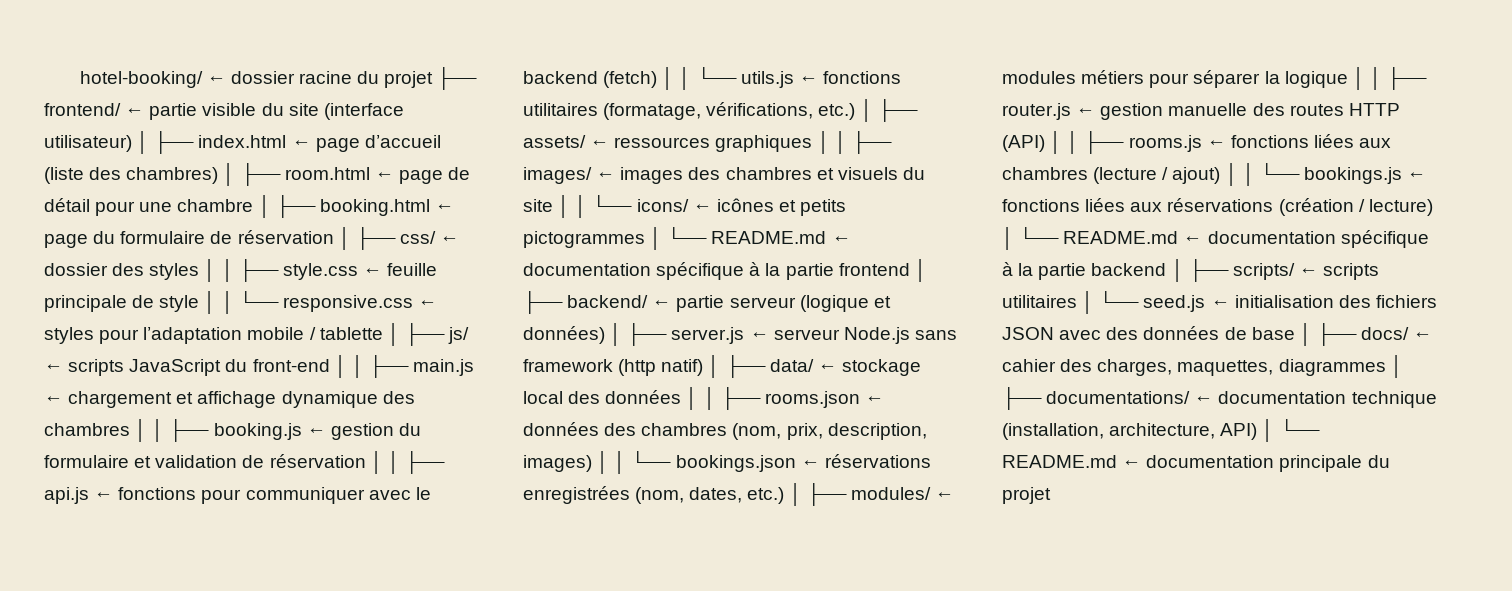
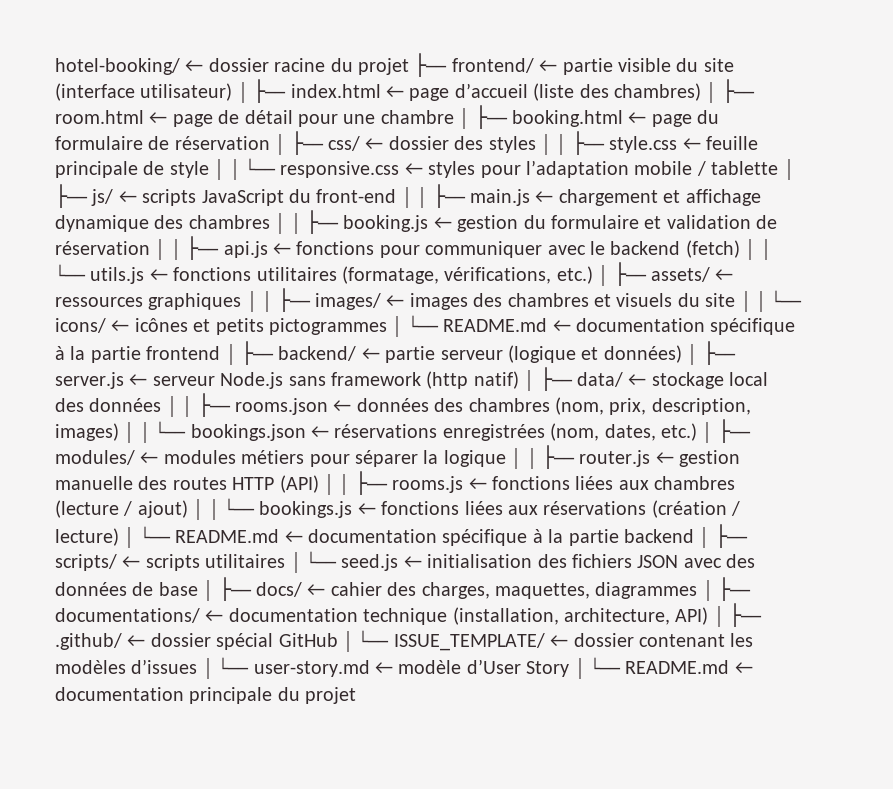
- hotel-booking/ ← dossier racine du projet ├── frontend/ ← partie visible du site (interface utilisateur) │ ├── index.html ← page d’accueil (liste des chambres) │ ├── room.html ← page de détail pour une chambre │ ├── booking.html ← page du formulaire de réservation │ ├── css/ ← dossier des styles │ │ ├── style.css ← feuille principale de style │ │ └── responsive.css ← styles pour l’adaptation mobile / tablette │ ├── js/ ← scripts JavaScript du front-end │ │ ├── main.js ← chargement et affichage dynamique des chambres │ │ ├── booking.js ← gestion du formulaire et validation de réservation │ │ ├── api.js ← fonctions pour communiquer avec le backend (fetch) │ │ └── utils.js ← fonctions utilitaires (formatage, vérifications, etc.) │ ├── assets/ ← ressources graphiques │ │ ├── images/ ← images des chambres et visuels du site │ │ └── icons/ ← icônes et petits pictogrammes │ └── README.md ← documentation spécifique à la partie frontend │ ├── backend/ ← partie serveur (logique et données) │ ├── server.js ← serveur Node.js sans framework (http natif) │ ├── data/ ← stockage local des données │ │ ├── rooms.json ← données des chambres (nom, prix, description, images) │ │ └── bookings.json ← réservations enregistrées (nom, dates, etc.) │ ├── modules/ ← modules métiers pour séparer la logique │ │ ├── router.js ← gestion manuelle des routes HTTP (API) │ │ ├── rooms.js ← fonctions liées aux chambres (lecture / ajout) │ │ └── bookings.js ← fonctions liées aux réservations (création / lecture) │ └── README.md ← documentation spécifique à la partie backend │ ├── scripts/ ← scripts utilitaires │ └── seed.js ← initialisation des fichiers JSON avec des données de base │ ├── docs/ ← cahier des charges, maquettes, diagrammes │ ├── documentations/ ← documentation technique (installation, architecture, API) │ └── README.md ← documentation principale du projet
+ hotel-booking/ ← dossier racine du projet ├── frontend/ ← partie visible du site (interface utilisateur) │ ├── index.html ← page d’accueil (liste des chambres) │ ├── room.html ← page de détail pour une chambre │ ├── booking.html ← page du formulaire de réservation │ ├── css/ ← dossier des styles │ │ ├── style.css ← feuille principale de style │ │ └── responsive.css ← styles pour l’adaptation mobile / tablette │ ├── js/ ← scripts JavaScript du front-end │ │ ├── main.js ← chargement et affichage dynamique des chambres │ │ ├── booking.js ← gestion du formulaire et validation de réservation │ │ ├── api.js ← fonctions pour communiquer avec le backend (fetch) │ │ └── utils.js ← fonctions utilitaires (formatage, vérifications, etc.) │ ├── assets/ ← ressources graphiques │ │ ├── images/ ← images des chambres et visuels du site │ │ └── icons/ ← icônes et petits pictogrammes │ └── README.md ← documentation spécifique à la partie frontend │ ├── backend/ ← partie serveur (logique et données) │ ├── server.js ← serveur Node.js sans framework (http natif) │ ├── data/ ← stockage local des données │ │ ├── rooms.json ← données des chambres (nom, prix, description, images) │ │ └── bookings.json ← réservations enregistrées (nom, dates, etc.) │ ├── modules/ ← modules métiers pour séparer la logique │ │ ├── router.js ← gestion manuelle des routes HTTP (API) │ │ ├── rooms.js ← fonctions liées aux chambres (lecture / ajout) │ │ └── bookings.js ← fonctions liées aux réservations (création / lecture) │ └── README.md ← documentation spécifique à la partie backend │ ├── scripts/ ← scripts utilitaires │ └── seed.js ← initialisation des fichiers JSON avec des données de base │ ├── docs/ ← cahier des charges, maquettes, diagrammes │ ├── documentations/ ← documentation technique (installation, architecture, API) │ ├── .github/ ← dossier spécial GitHub │ └── ISSUE_TEMPLATE/ ← dossier contenant les modèles d’issues │ └── user-story.md ← modèle d’User Story │ └── README.md ← documentation principale du projet

